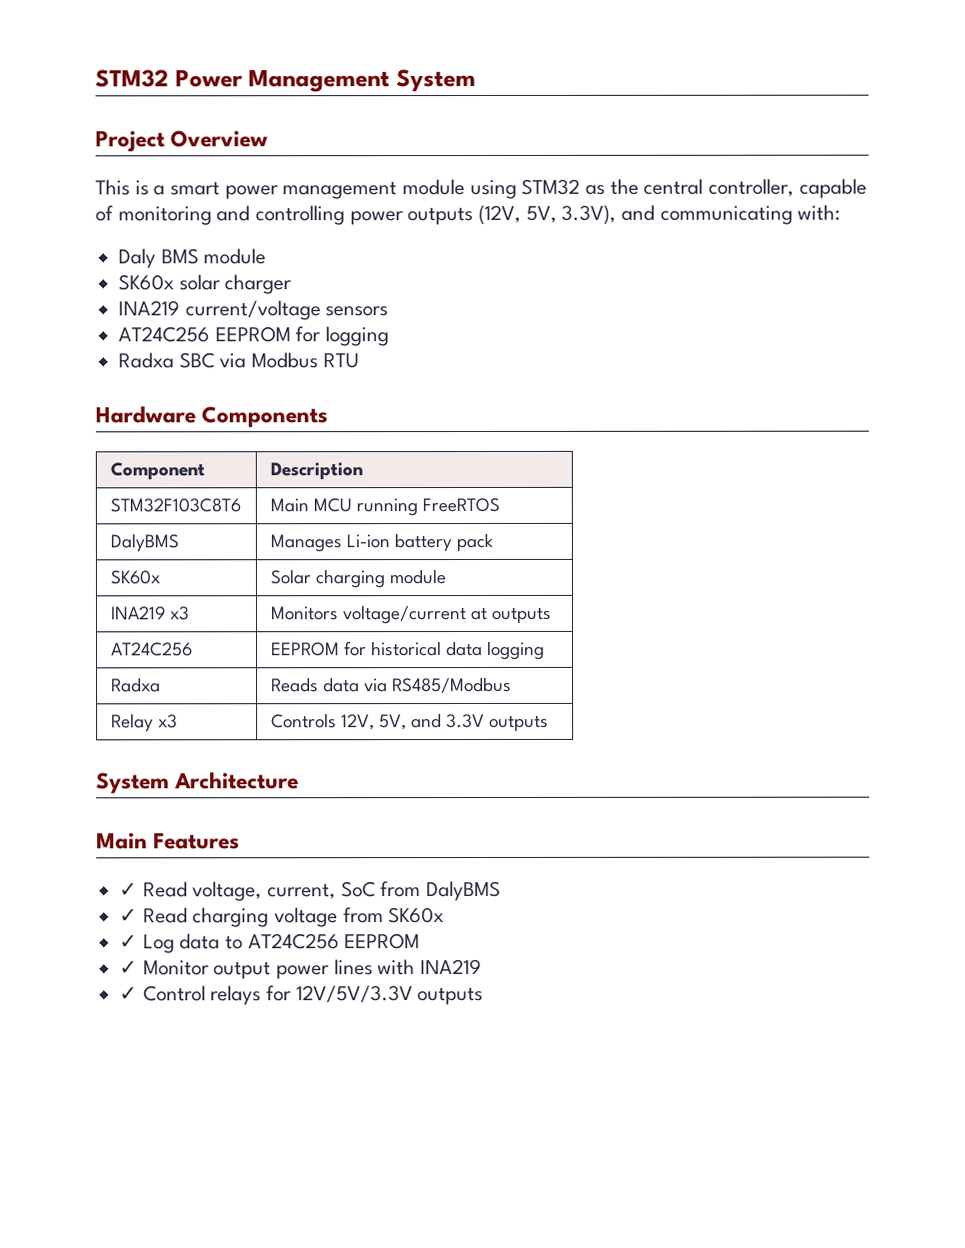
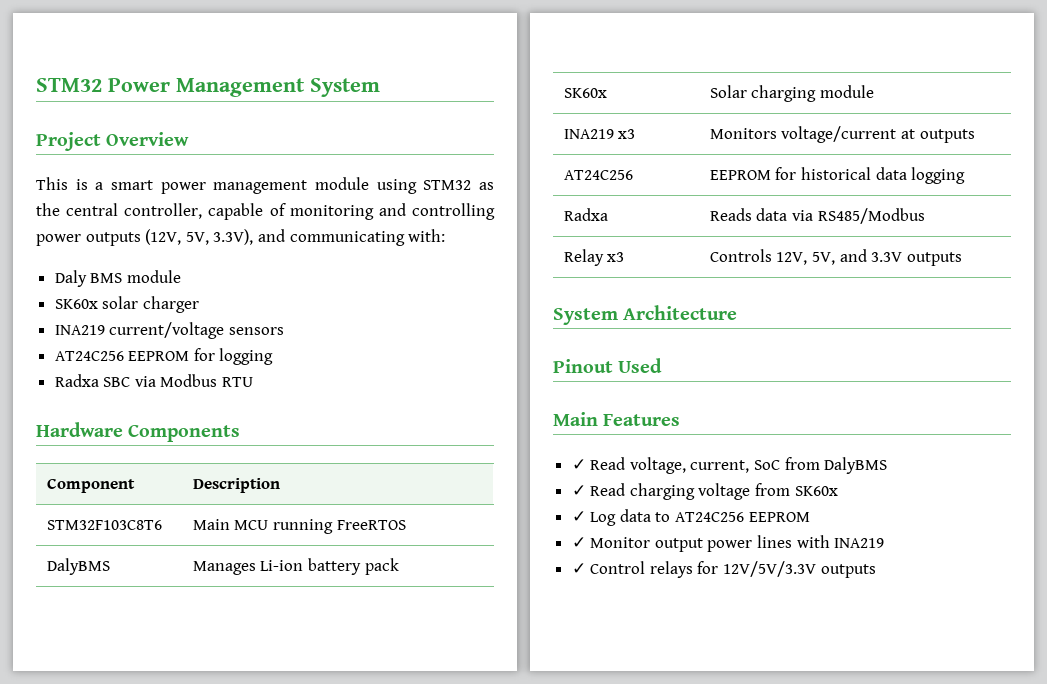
+ Pinout Used

